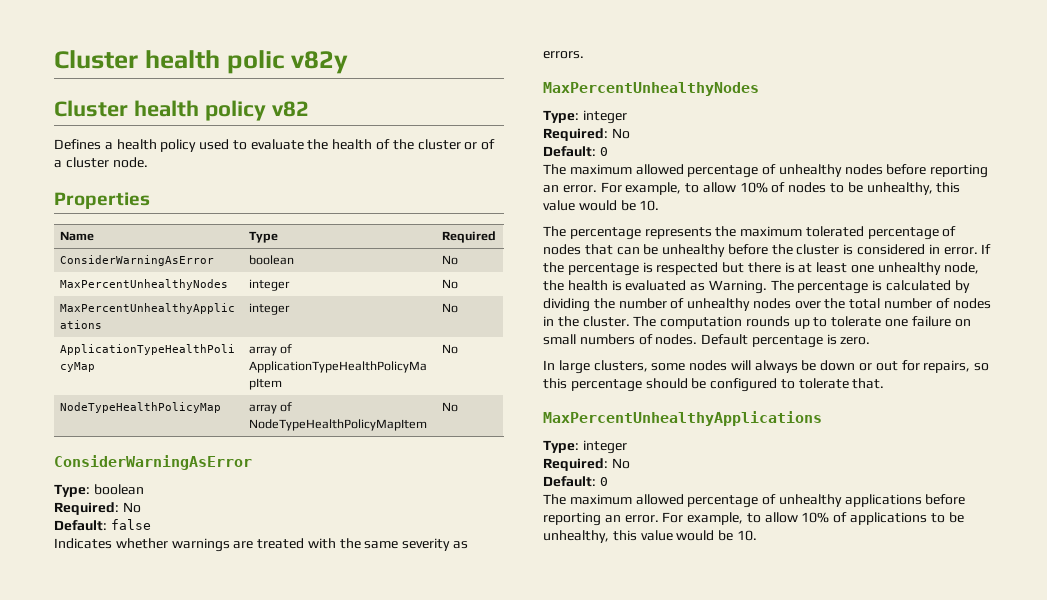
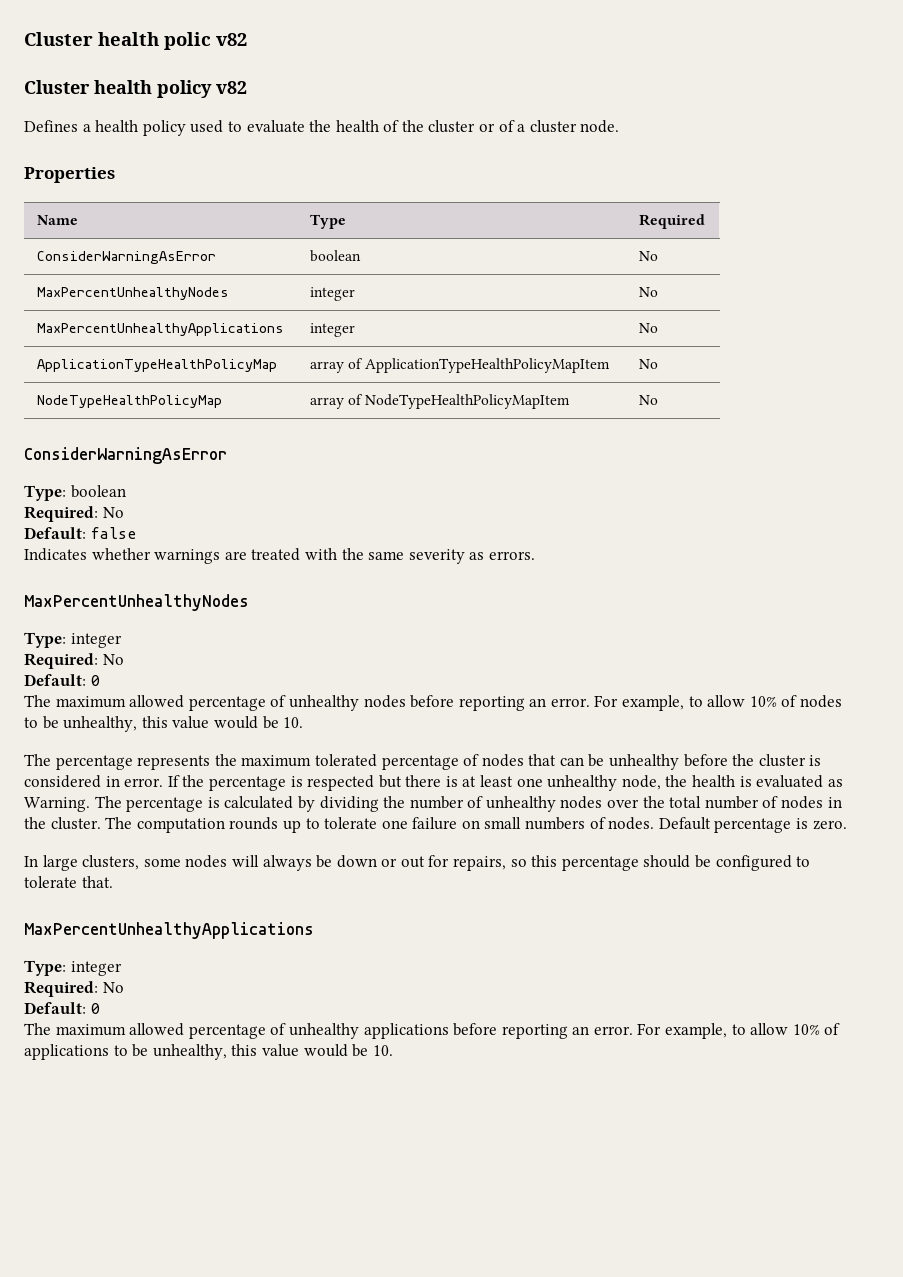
- Cluster health polic v82y
+ Cluster health polic v82

